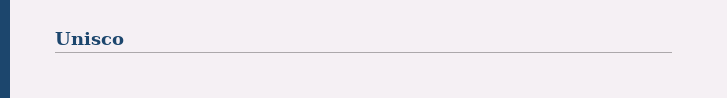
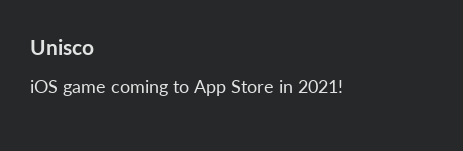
+ iOS game coming to App Store in 2021!

